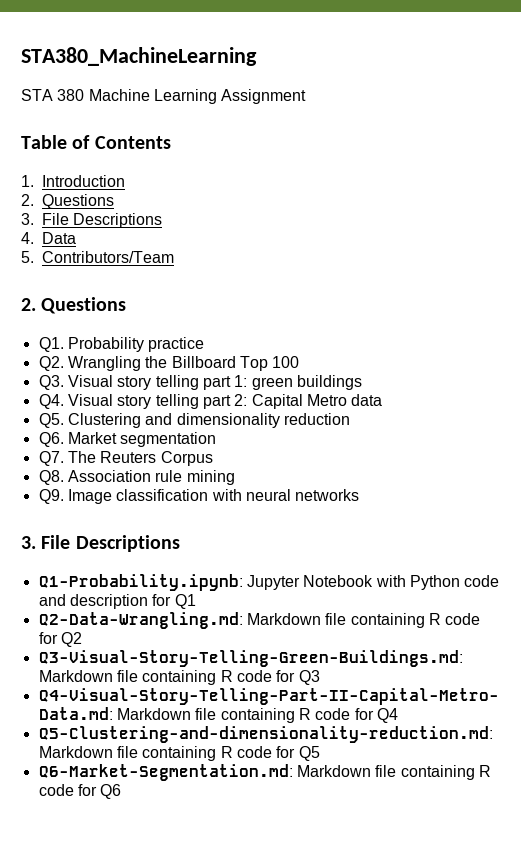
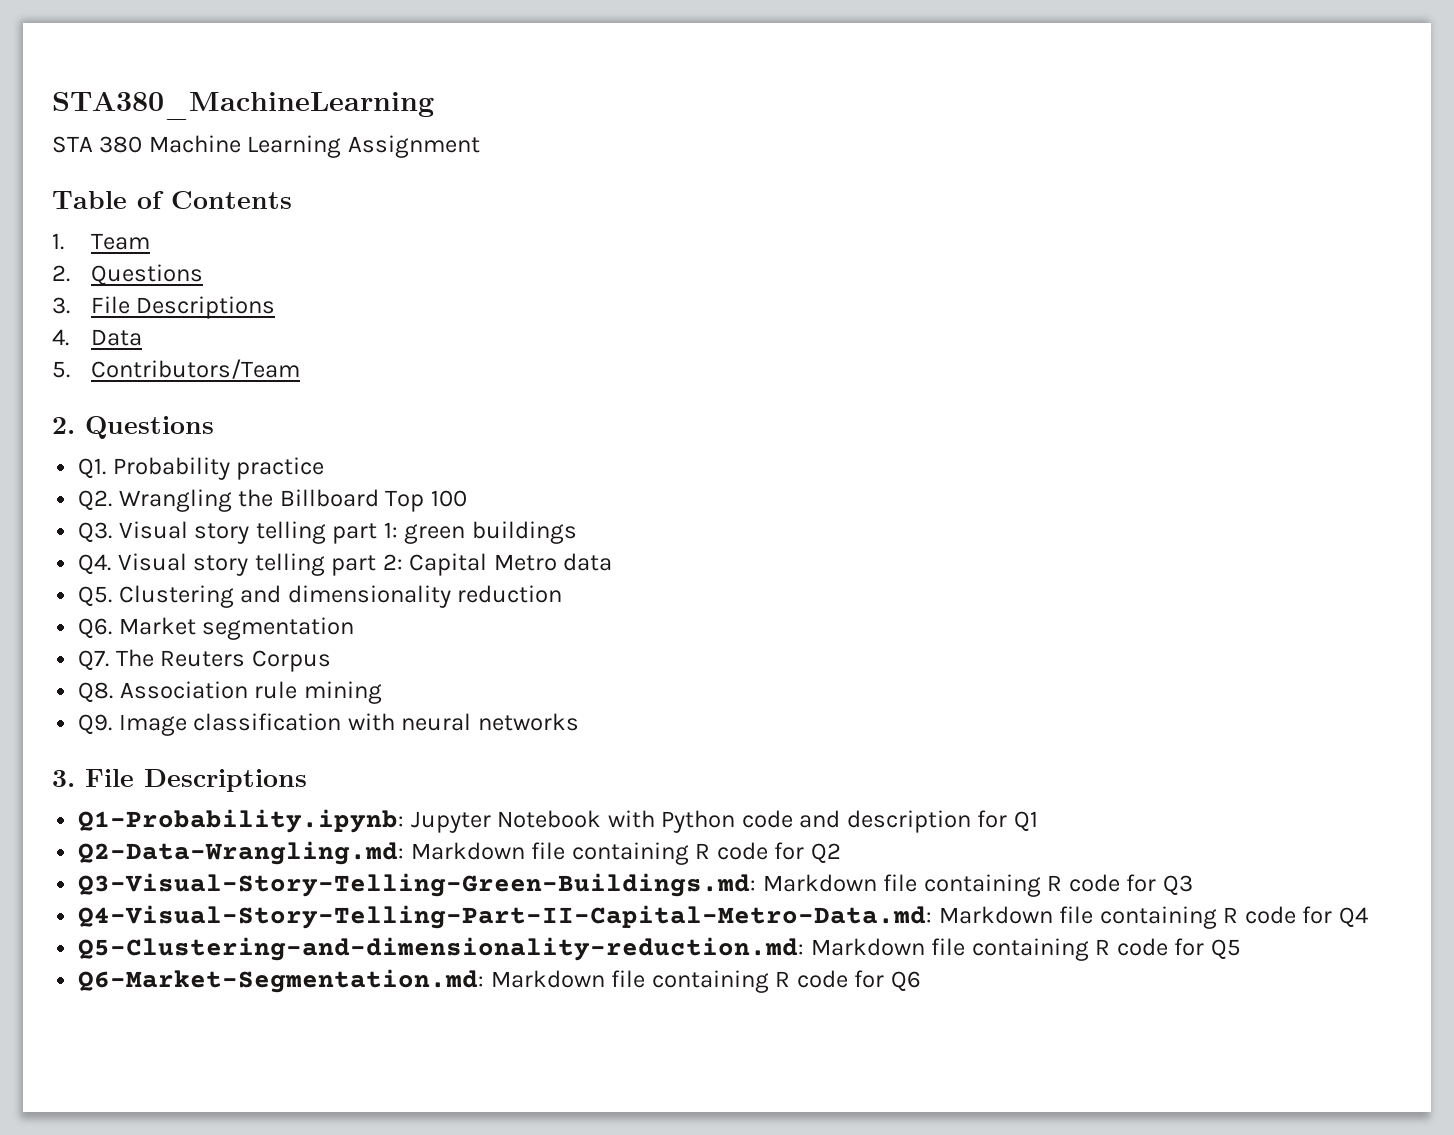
- 1. Introduction
+ 1. Team

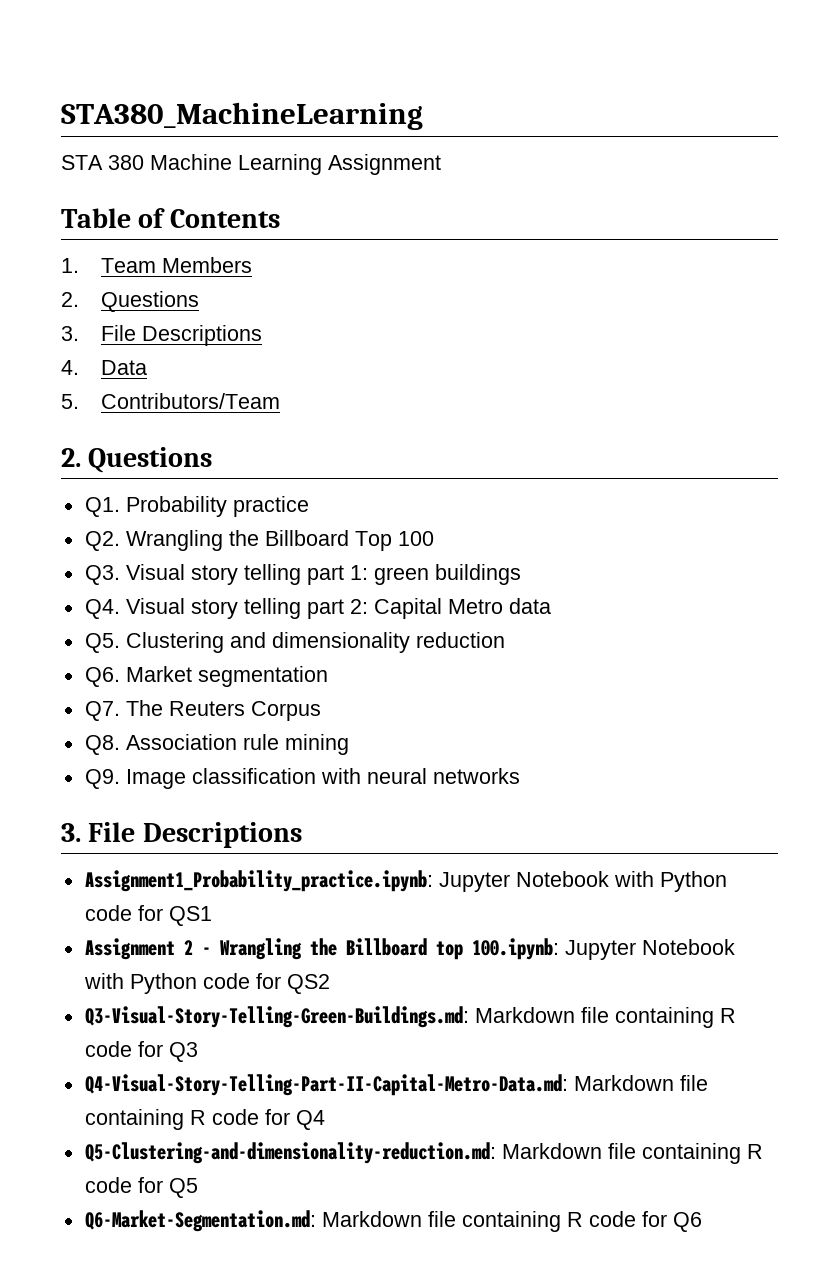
- 1. Team
+ 1. Team Members
- Q1-Probability.ipynb: Jupyter Notebook with Python code and description for Q1
- Q2-Data-Wrangling.md: Markdown file containing R code for Q2
+ Assignment1_Probability_practice.ipynb: Jupyter Notebook with Python code for QS1
+ Assignment 2 - Wrangling the Billboard top 100.ipynb: Jupyter Notebook with Python code for QS2

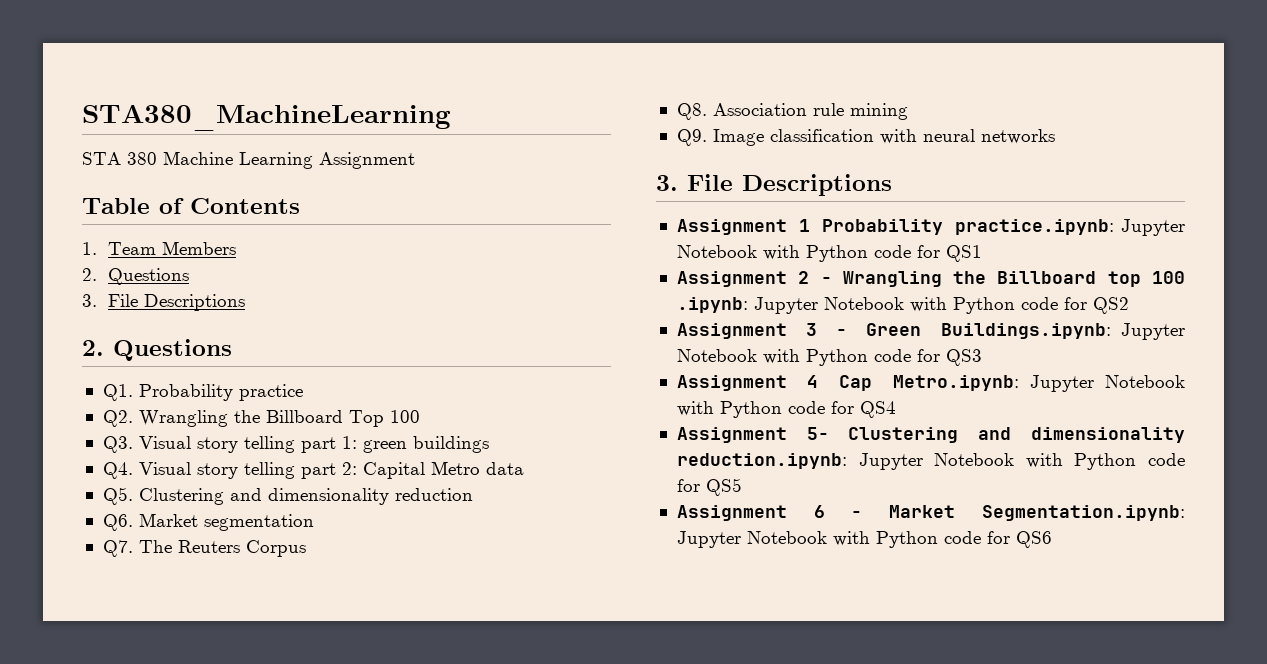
- 4. Data
- 5. Contributors/Team
- Assignment1_Probability_practice.ipynb: Jupyter Notebook with Python code for QS1
+ Assignment 1 Probability practice.ipynb: Jupyter Notebook with Python code for QS1
- Assignment 2 - Wrangling the Billboard top 100.ipynb: Jupyter Notebook with Python code for QS2
+ Assignment 2 - Wrangling the Billboard top 100 .ipynb: Jupyter Notebook with Python code for QS2
- Q3-Visual-Story-Telling-Green-Buildings.md: Markdown file containing R code for Q3
- Q4-Visual-Story-Telling-Part-II-Capital-Metro-Data.md: Markdown file containing R code for Q4
- Q5-Clustering-and-dimensionality-reduction.md: Markdown file containing R code for Q5
- Q6-Market-Segmentation.md: Markdown file containing R code for Q6
+ Assignment 3 - Green Buildings.ipynb: Jupyter Notebook with Python code for QS3
+ Assignment 4 Cap Metro.ipynb: Jupyter Notebook with Python code for QS4
+ Assignment 5- Clustering and dimensionality reduction.ipynb: Jupyter Notebook with Python code for QS5
+ Assignment 6 - Market Segmentation.ipynb: Jupyter Notebook with Python code for QS6

